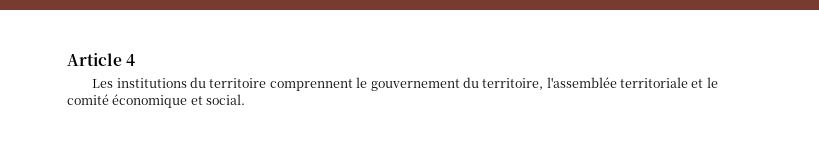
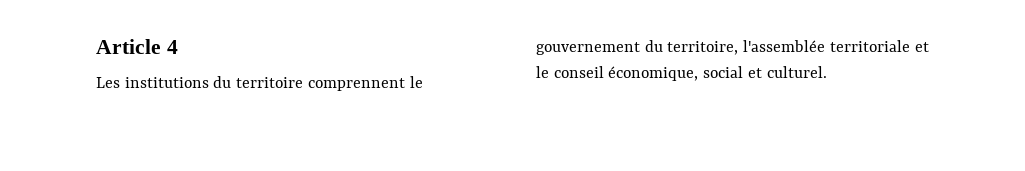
- Les institutions du territoire comprennent le gouvernement du territoire, l'assemblée territoriale et le comité économique et social.
+ Les institutions du territoire comprennent le gouvernement du territoire, l'assemblée territoriale et le conseil économique, social et culturel.

